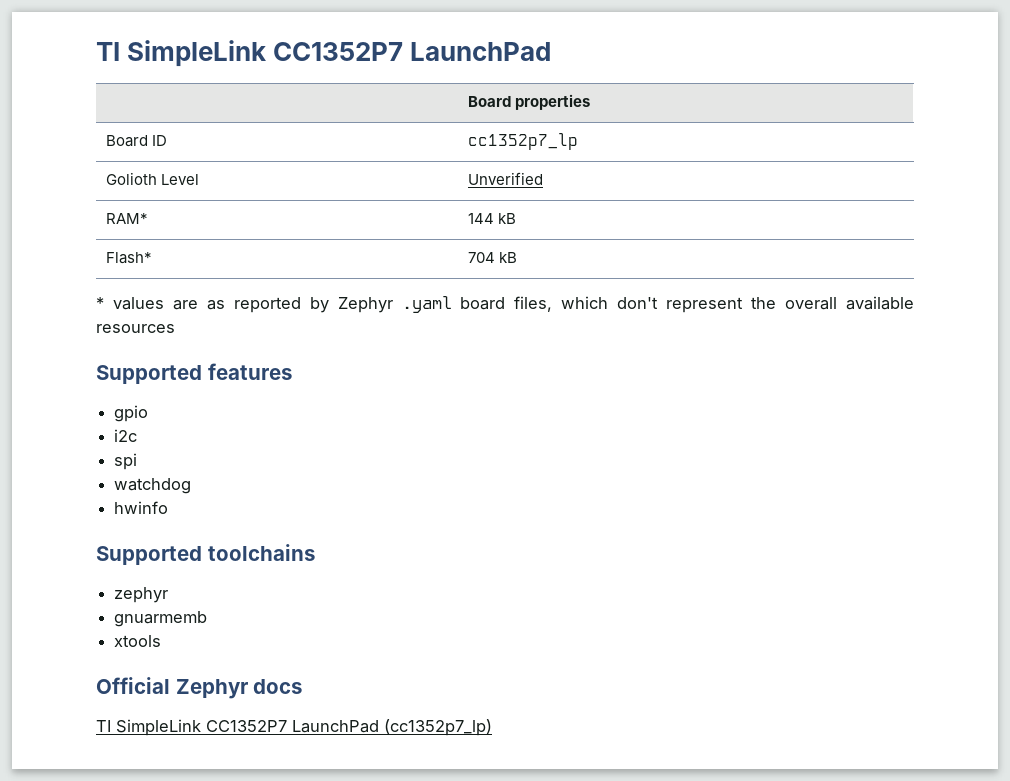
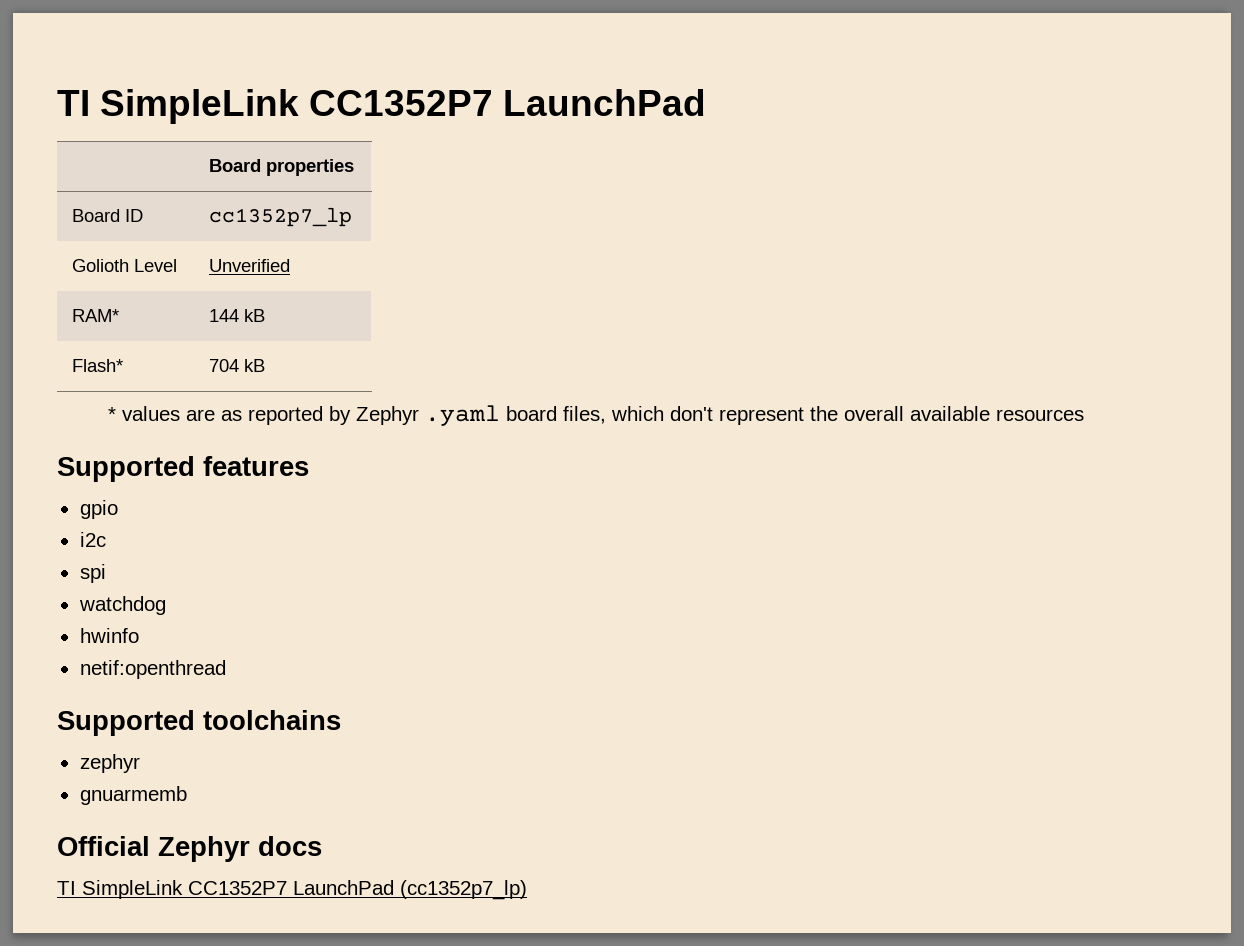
+ netif:openthread
- xtools

